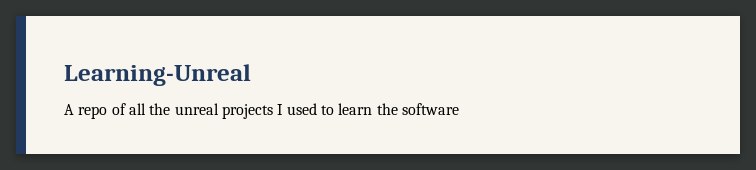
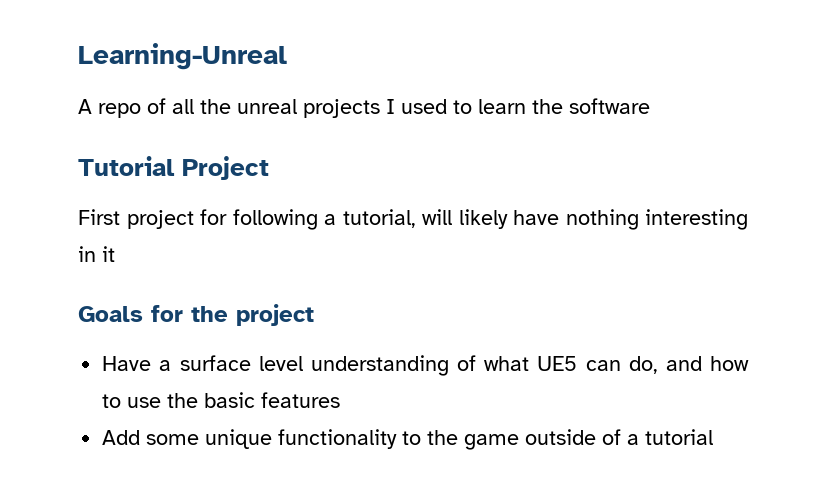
+ Tutorial Project
+ First project for following a tutorial, will likely have nothing interesting in it
+ Goals for the project
+ Have a surface level understanding of what UE5 can do, and how to use the basic features
+ Add some unique functionality to the game outside of a tutorial

